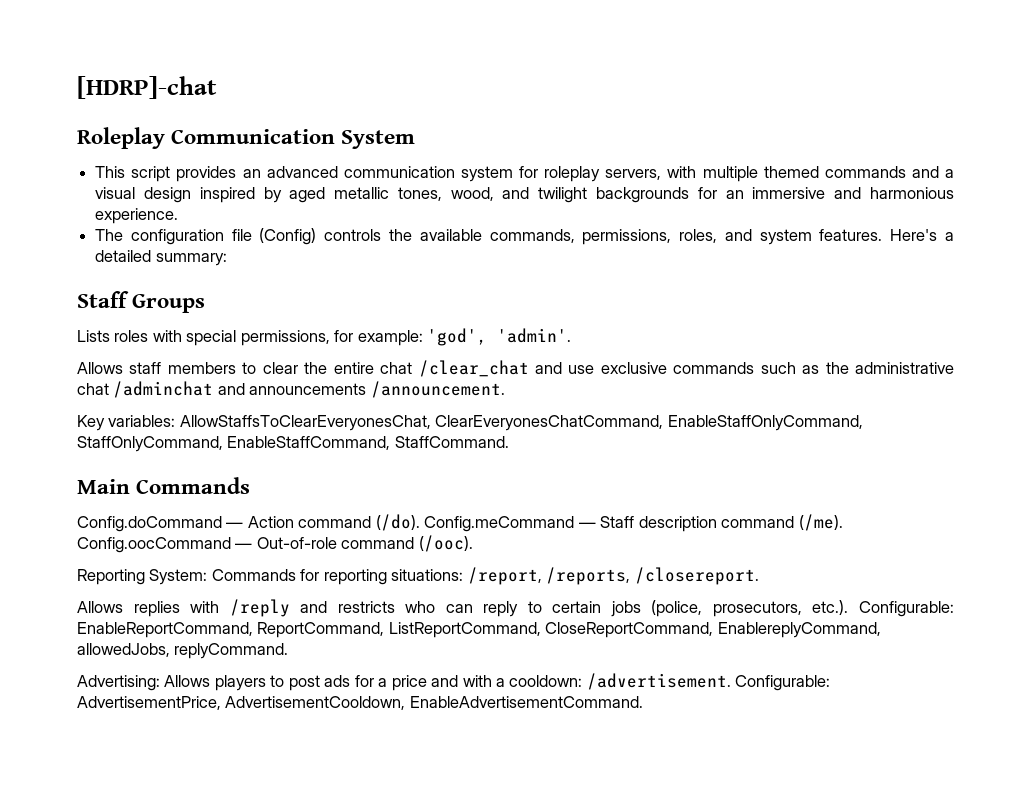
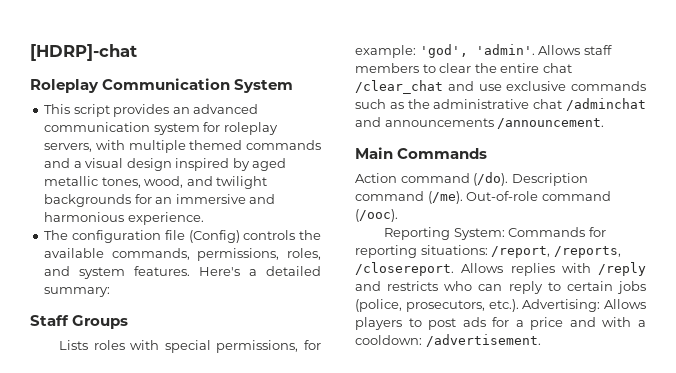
- Lists roles with special permissions, for example: 'god', 'admin'.
- Allows staff members to clear the entire chat /clear_chat and use exclusive commands such as the administrative chat /adminchat and announcements /announcement.
+ Lists roles with special permissions, for example: 'god', 'admin'. Allows staff members to clear the entire chat /clear_chat and use exclusive commands such as the administrative chat /adminchat and announcements /announcement.
- Key variables: AllowStaffsToClearEveryonesChat, ClearEveryonesChatCommand, EnableStaffOnlyCommand, StaffOnlyCommand, EnableStaffCommand, StaffCommand.
- Config.doCommand — Action command (/do).
+ Action command (/do).
- Config.meCommand — Staff description command (/me). Config.oocCommand — Out-of-role command (/ooc).
+ Description command (/me). Out-of-role command (/ooc).
- Reporting System: Commands for reporting situations: /report, /reports, /closereport.
- Allows replies with /reply and restricts who can reply to certain jobs (police, prosecutors, etc.). Configurable: EnableReportCommand, ReportCommand, ListReportCommand, CloseReportCommand, EnablereplyCommand, allowedJobs, replyCommand.
- Advertising: Allows players to post ads for a price and with a cooldown: /advertisement. Configurable: AdvertisementPrice, AdvertisementCooldown, EnableAdvertisementCommand.
+ Reporting System: Commands for reporting situations: /report, /reports, /closereport. Allows replies with /reply and restricts who can reply to certain jobs (police, prosecutors, etc.). Advertising: Allows players to post ads for a price and with a cooldown: /advertisement.

